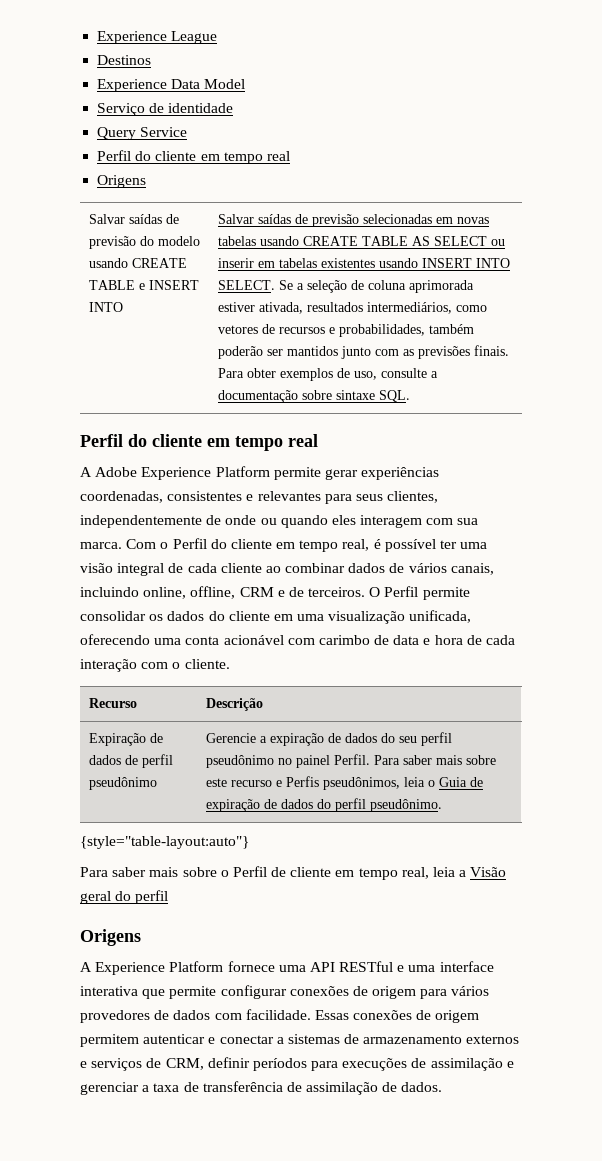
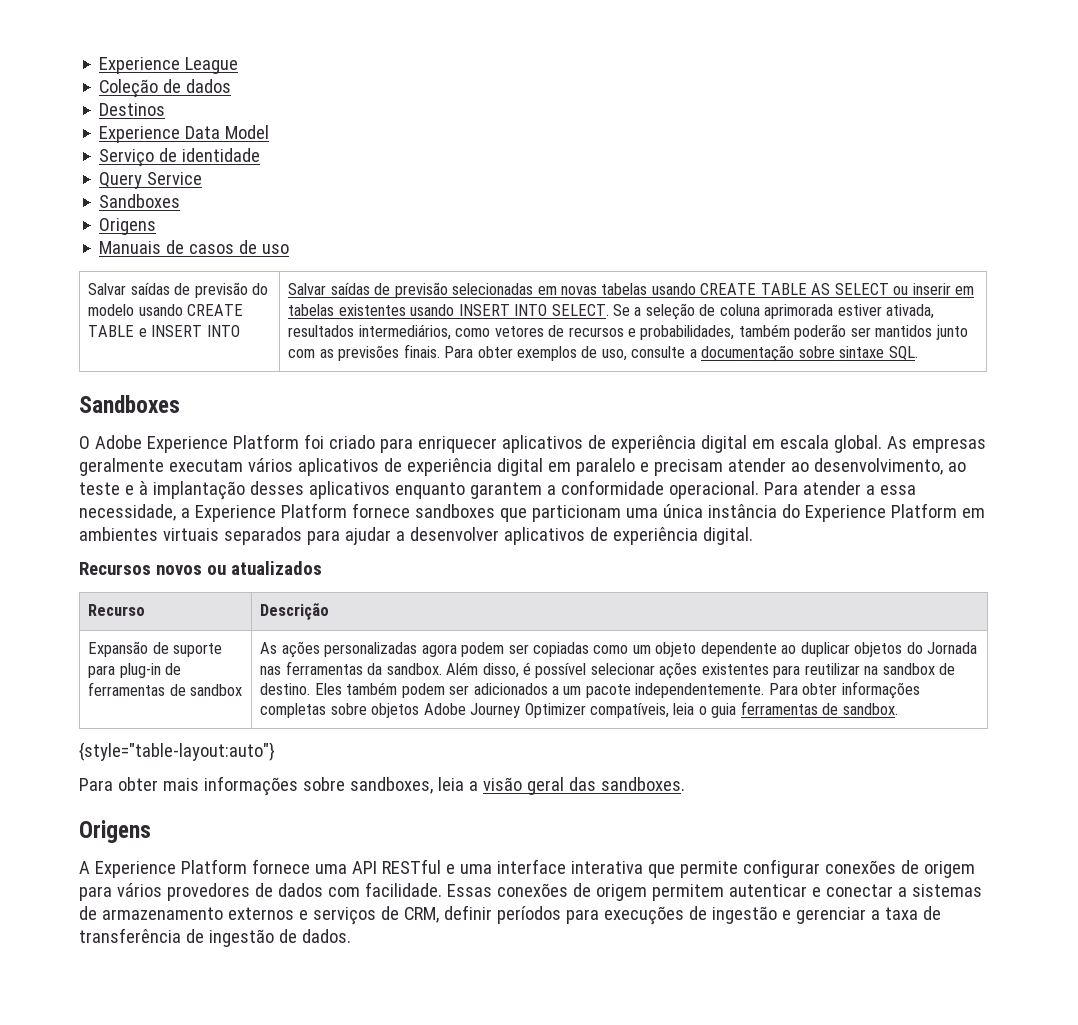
+ Coleção de dados
  Query Service
- Perfil do cliente em tempo real
+ Sandboxes
  Origens
+ Manuais de casos de uso
  Para obter exemplos de uso, consulte a documentação sobre sintaxe SQL.
- Perfil do cliente em tempo real
- A Adobe Experience Platform permite gerar experiências coordenadas, consistentes e relevantes para seus clientes, independentemente de onde ou quando eles interagem com sua marca. Com o Perfil do cliente em tempo real, é possível ter uma visão integral de cada cliente ao combinar dados de vários canais, incluindo online, offline, CRM e de terceiros. O Perfil permite consolidar os dados do cliente em uma visualização unificada, oferecendo uma conta acionável com carimbo de data e hora de cada interação com o cliente.
+ Sandboxes
+ O Adobe Experience Platform foi criado para enriquecer aplicativos de experiência digital em escala global. As empresas geralmente executam vários aplicativos de experiência digital em paralelo e precisam atender ao desenvolvimento, ao teste e à implantação desses aplicativos enquanto garantem a conformidade operacional. Para atender a essa necessidade, a Experience Platform fornece sandboxes que particionam uma única instância do Experience Platform em ambientes virtuais separados para ajudar a desenvolver aplicativos de experiência digital.
+ Recursos novos ou atualizados
  Recurso | Descrição
- Expiração de dados de perfil pseudônimo | Gerencie a expiração de dados do seu perfil pseudônimo no painel Perfil. Para saber mais sobre este recurso e Perfis pseudônimos, leia o Guia de expiração de dados do perfil pseudônimo.
+ Expansão de suporte para plug-in de ferramentas de sandbox | As ações personalizadas agora podem ser copiadas como um objeto dependente ao duplicar objetos do Jornada nas ferramentas da sandbox. Além disso, é possível selecionar ações existentes para reutilizar na sandbox de destino. Eles também podem ser adicionados a um pacote independentemente. Para obter informações completas sobre objetos Adobe Journey Optimizer compatíveis, leia o guia ferramentas de sandbox.
  {style="table-layout:auto"}
- Para saber mais sobre o Perfil de cliente em tempo real, leia a Visão geral do perfil
+ Para obter mais informações sobre sandboxes, leia a visão geral das sandboxes.
- Essas conexões de origem permitem autenticar e conectar a sistemas de armazenamento externos e serviços de CRM, definir períodos para execuções de assimilação e gerenciar a taxa de transferência de assimilação de dados.
+ Essas conexões de origem permitem autenticar e conectar a sistemas de armazenamento externos e serviços de CRM, definir períodos para execuções de ingestão e gerenciar a taxa de transferência de ingestão de dados.

